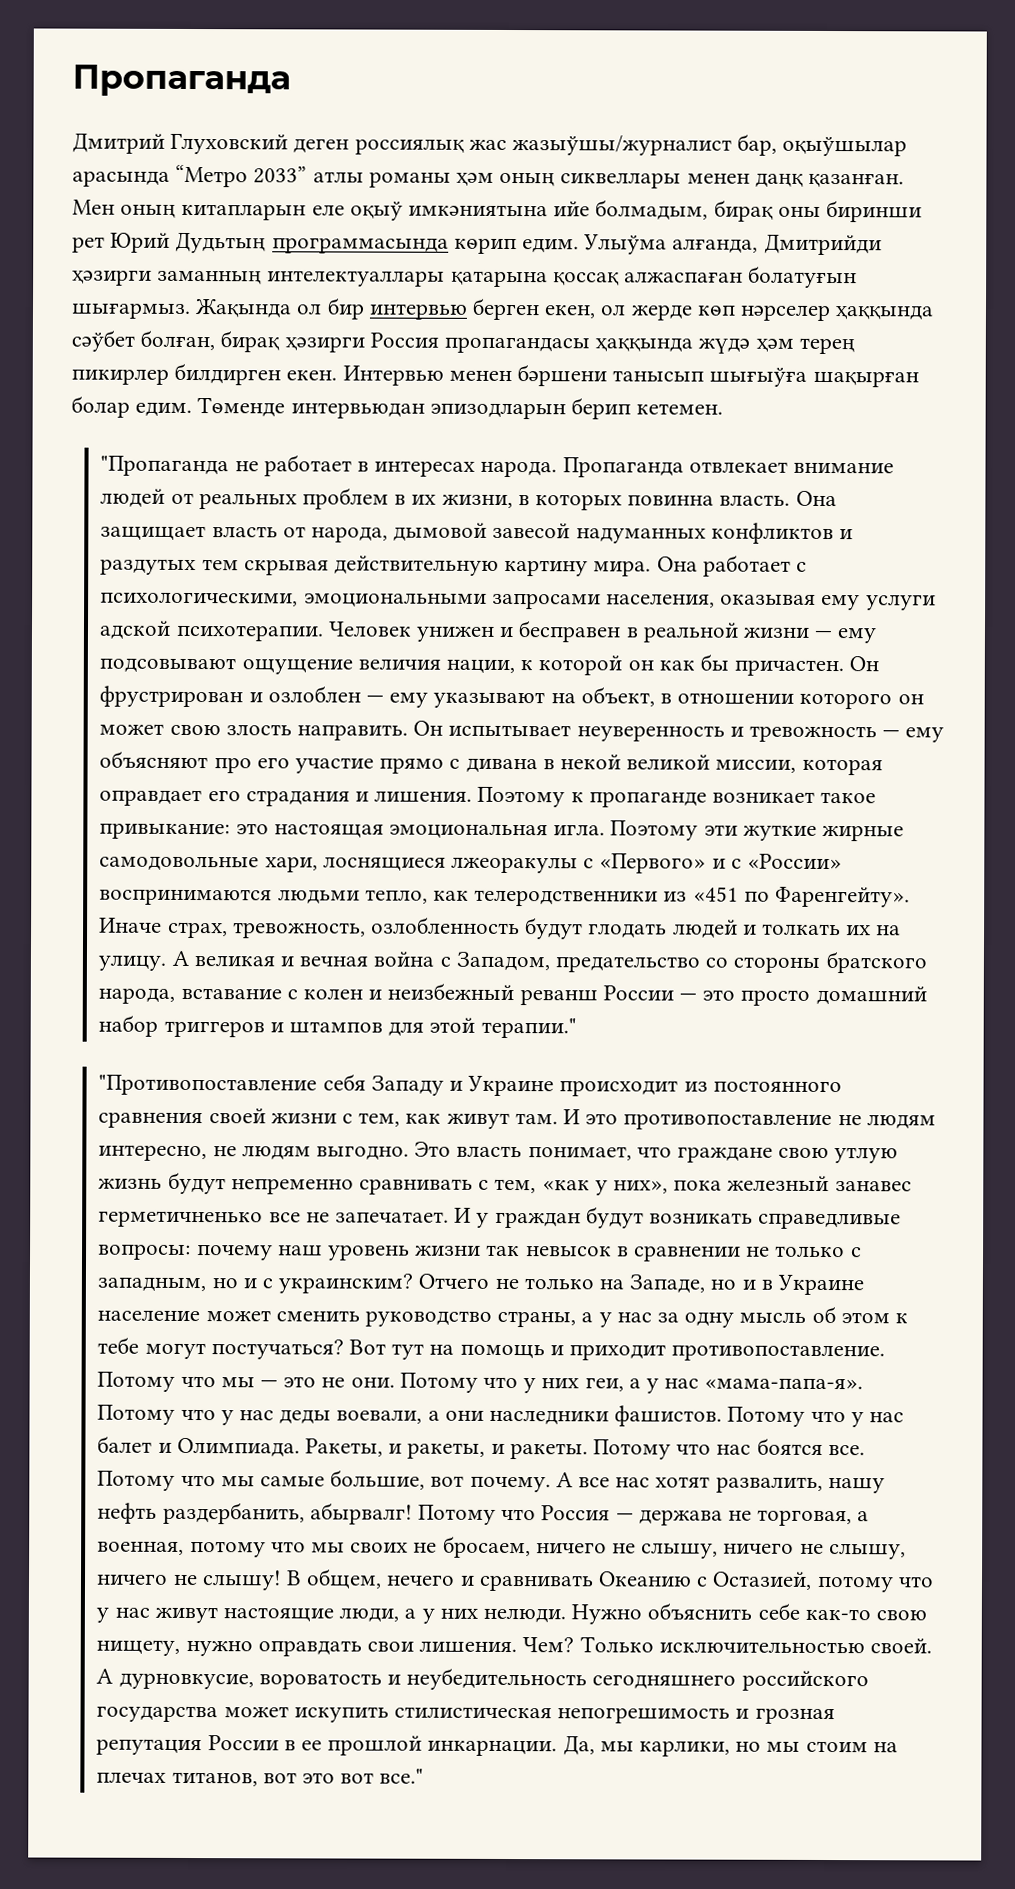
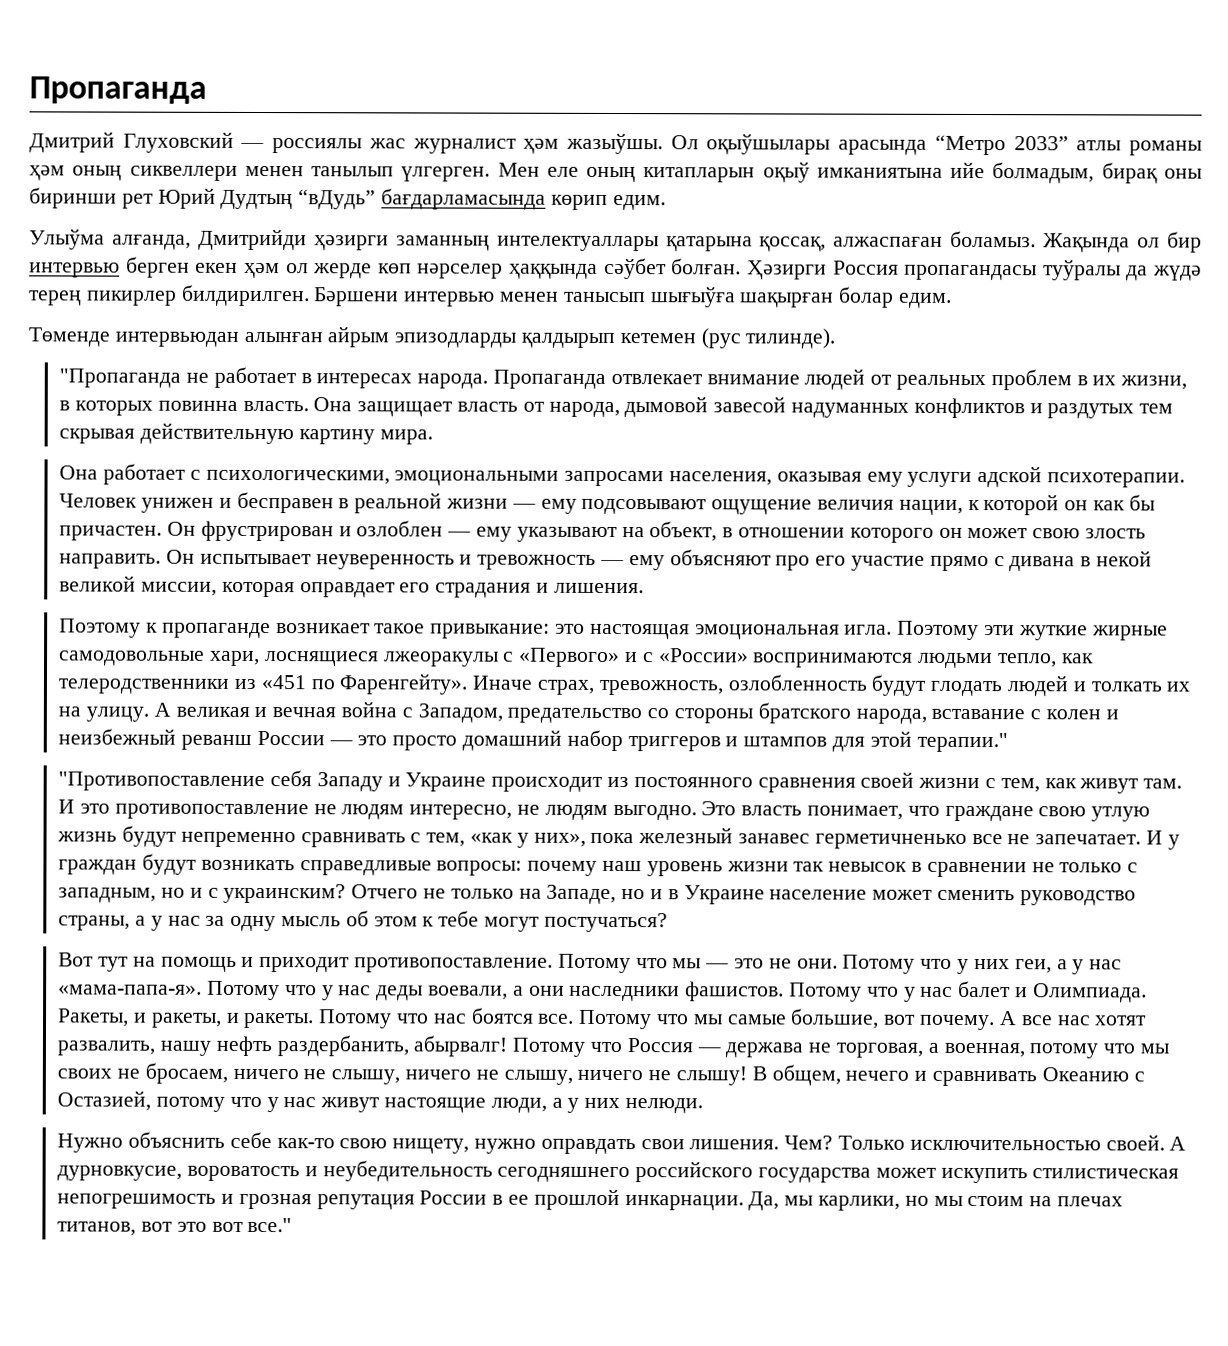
- Дмитрий Глуховский деген россиялық жас жазыўшы/журналист бар, оқыўшылар арасында “Метро 2033” атлы романы ҳәм оның сиквеллары менен даңқ қазанған. Мен оның китапларын еле оқыў имкәниятына ийе болмадым, бирақ оны биринши рет Юрий Дудьтың программасында көрип едим. Улыўма алғанда, Дмитрийди ҳәзирги заманның интелектуаллары қатарына қоссақ алжаспаған болатуғын шығармыз.
+ Дмитрий Глуховский — россиялы жас журналист ҳәм жазыўшы. Ол оқыўшылары арасында “Метро 2033” атлы романы ҳәм оның сиквеллери менен танылып үлгерген. Мен еле оның китапларын оқыў имканиятына ийе болмадым, бирақ оны биринши рет Юрий Дудтың “вДудь” бағдарламасында көрип едим.
+ Улыўма алғанда, Дмитрийди ҳәзирги заманның интелектуаллары қатарына қоссақ, алжаспаған боламыз.
- Жақында ол бир интервью берген екен, ол жерде көп нәрселер ҳаққында сәўбет болған, бирақ ҳәзирги Россия пропагандасы ҳаққында жүдә ҳәм терең пикирлер билдирген екен. Интервью менен бәршени танысып шығыўға шақырған болар едим. Төменде интервьюдан эпизодларын берип кетемен.
+ Жақында ол бир интервью берген екен ҳәм ол жерде көп нәрселер ҳаққында сәўбет болған. Ҳәзирги Россия пропагандасы туўралы да жүдә терең пикирлер билдирилген. Бәршени интервью менен танысып шығыўға шақырған болар едим.
+ Төменде интервьюдан алынған айрым эпизодларды қалдырып кетемен (рус тилинде).
- Она защищает власть от народа, дымовой завесой надуманных конфликтов и раздутых тем скрывая действительную картину мира. Она работает с психологическими, эмоциональными запросами населения, оказывая ему услуги адской психотерапии.
+ Она защищает власть от народа, дымовой завесой надуманных конфликтов и раздутых тем скрывая действительную картину мира.
+ Она работает с психологическими, эмоциональными запросами населения, оказывая ему услуги адской психотерапии.
- Он испытывает неуверенность и тревожность — ему объясняют про его участие прямо с дивана в некой великой миссии, которая оправдает его страдания и лишения. Поэтому к пропаганде возникает такое привыкание: это настоящая эмоциональная игла.
+ Он испытывает неуверенность и тревожность — ему объясняют про его участие прямо с дивана в некой великой миссии, которая оправдает его страдания и лишения.
+ Поэтому к пропаганде возникает такое привыкание: это настоящая эмоциональная игла.
- Отчего не только на Западе, но и в Украине население может сменить руководство страны, а у нас за одну мысль об этом к тебе могут постучаться? Вот тут на помощь и приходит противопоставление.
+ Отчего не только на Западе, но и в Украине население может сменить руководство страны, а у нас за одну мысль об этом к тебе могут постучаться?
+ Вот тут на помощь и приходит противопоставление.
- В общем, нечего и сравнивать Океанию с Остазией, потому что у нас живут настоящие люди, а у них нелюди. Нужно объяснить себе как-то свою нищету, нужно оправдать свои лишения.
+ В общем, нечего и сравнивать Океанию с Остазией, потому что у нас живут настоящие люди, а у них нелюди.
+ Нужно объяснить себе как-то свою нищету, нужно оправдать свои лишения.

